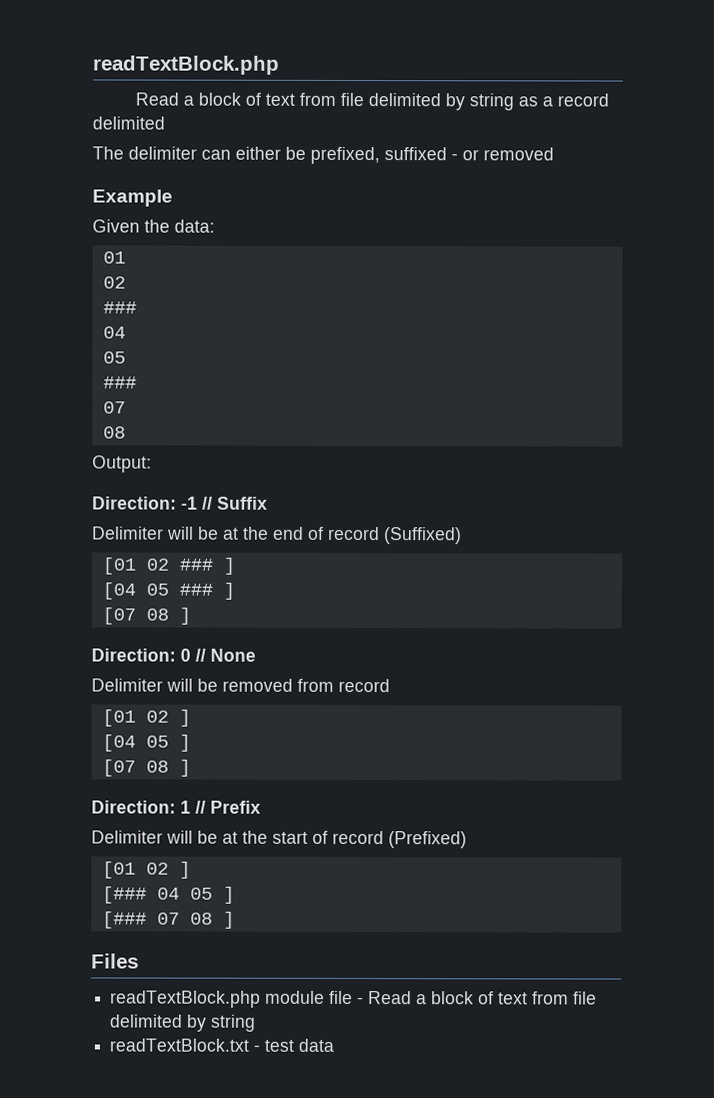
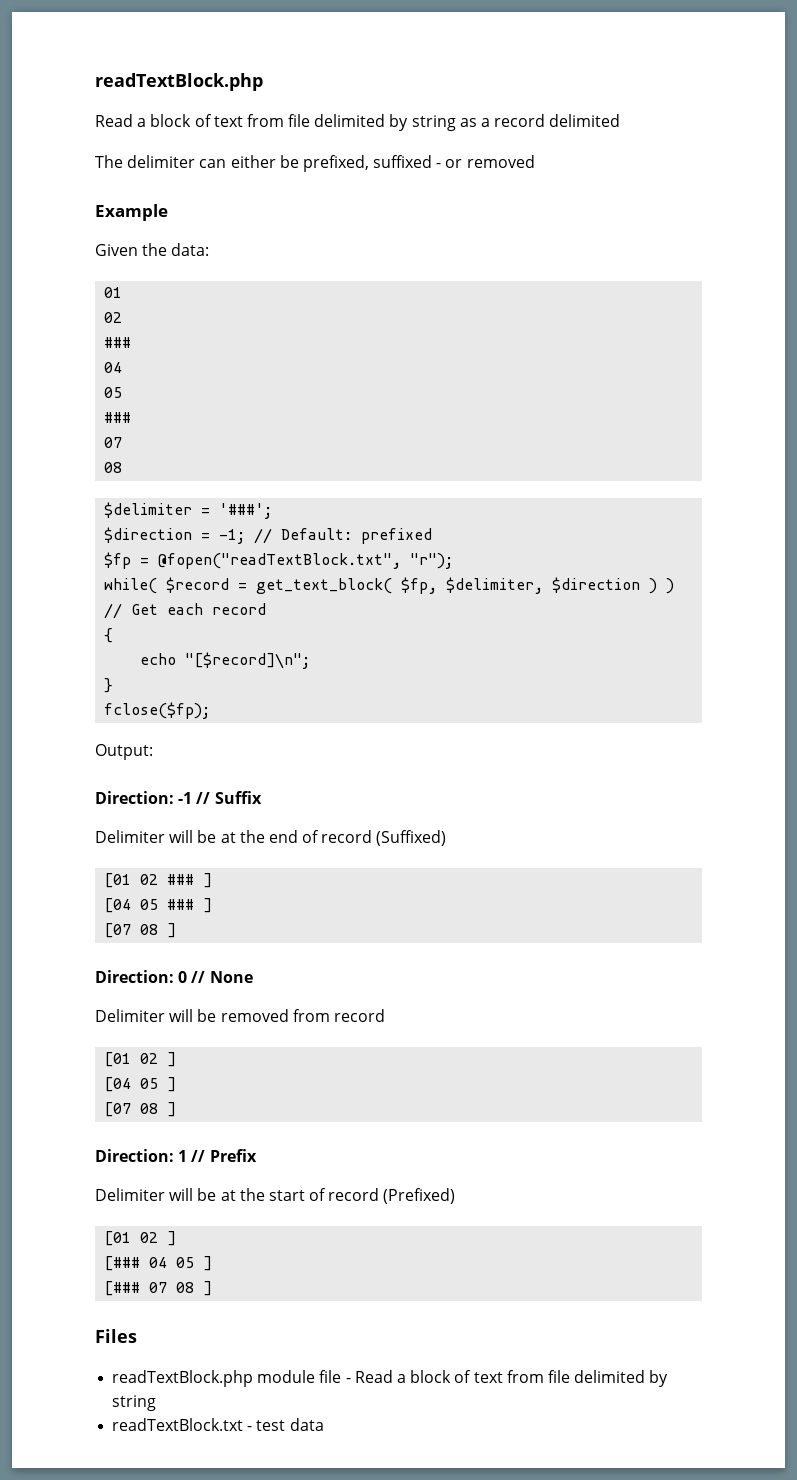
+ $delimiter = '###';
+ $direction = -1; // Default: prefixed
+ $fp = @fopen("readTextBlock.txt", "r");
+ while( $record = get_text_block( $fp, $delimiter, $direction ) ) // Get each record
+ {
+ echo "[$record]\n";
+ }
+ fclose($fp);

